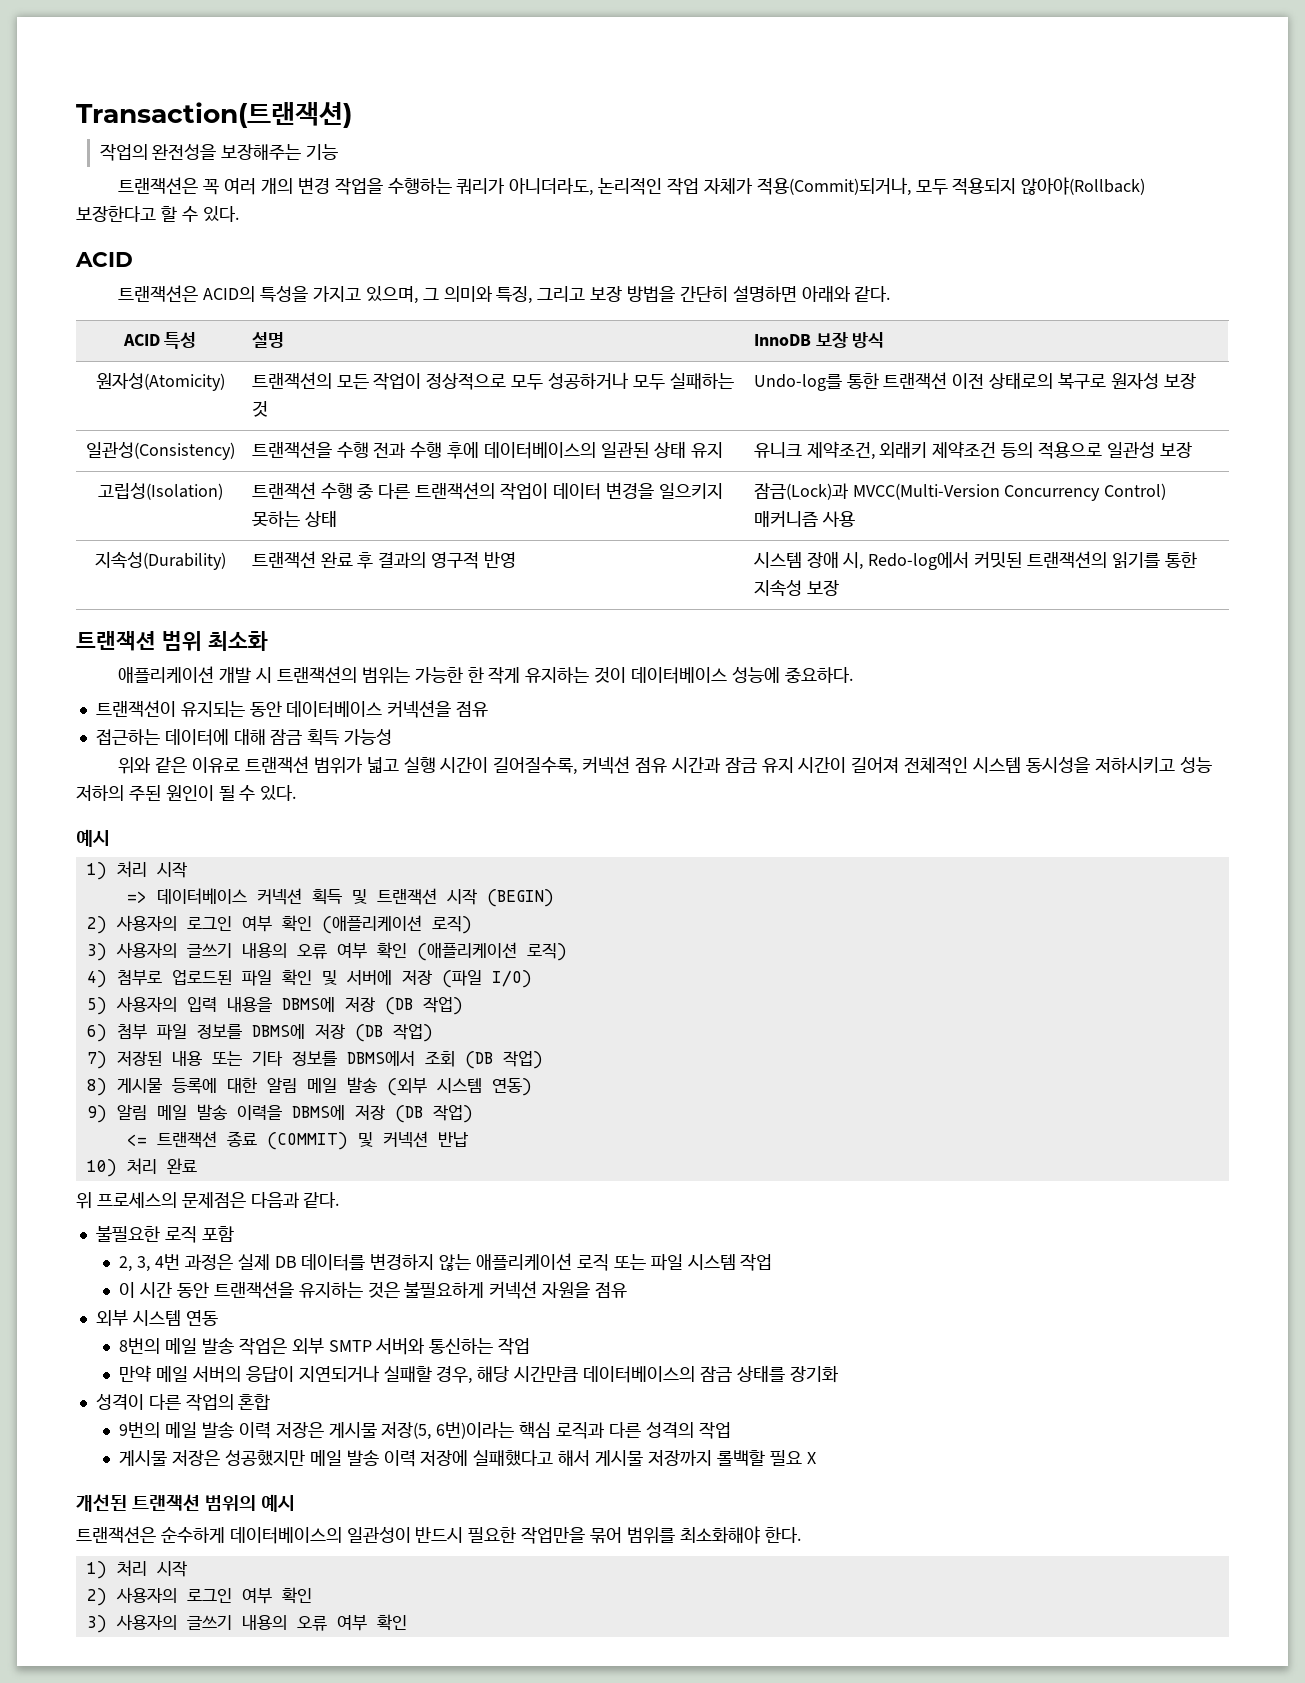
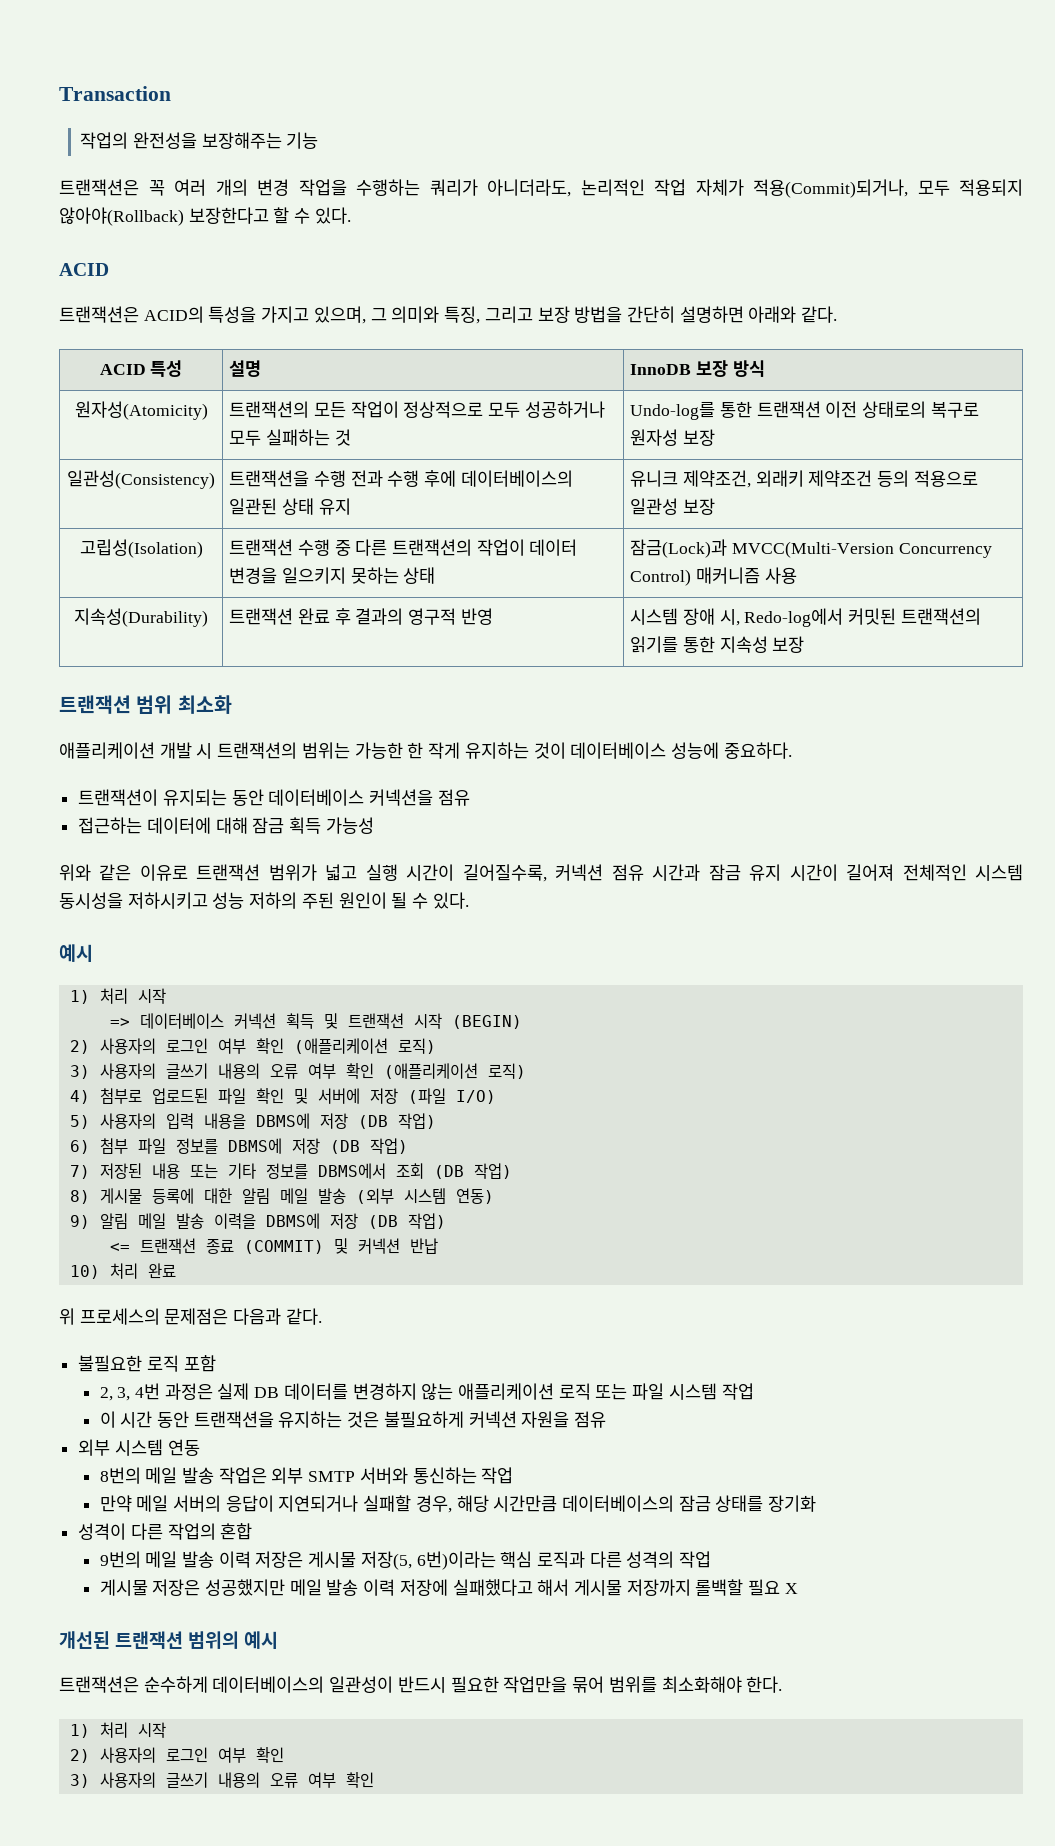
- Transaction(트랜잭션)
+ Transaction

